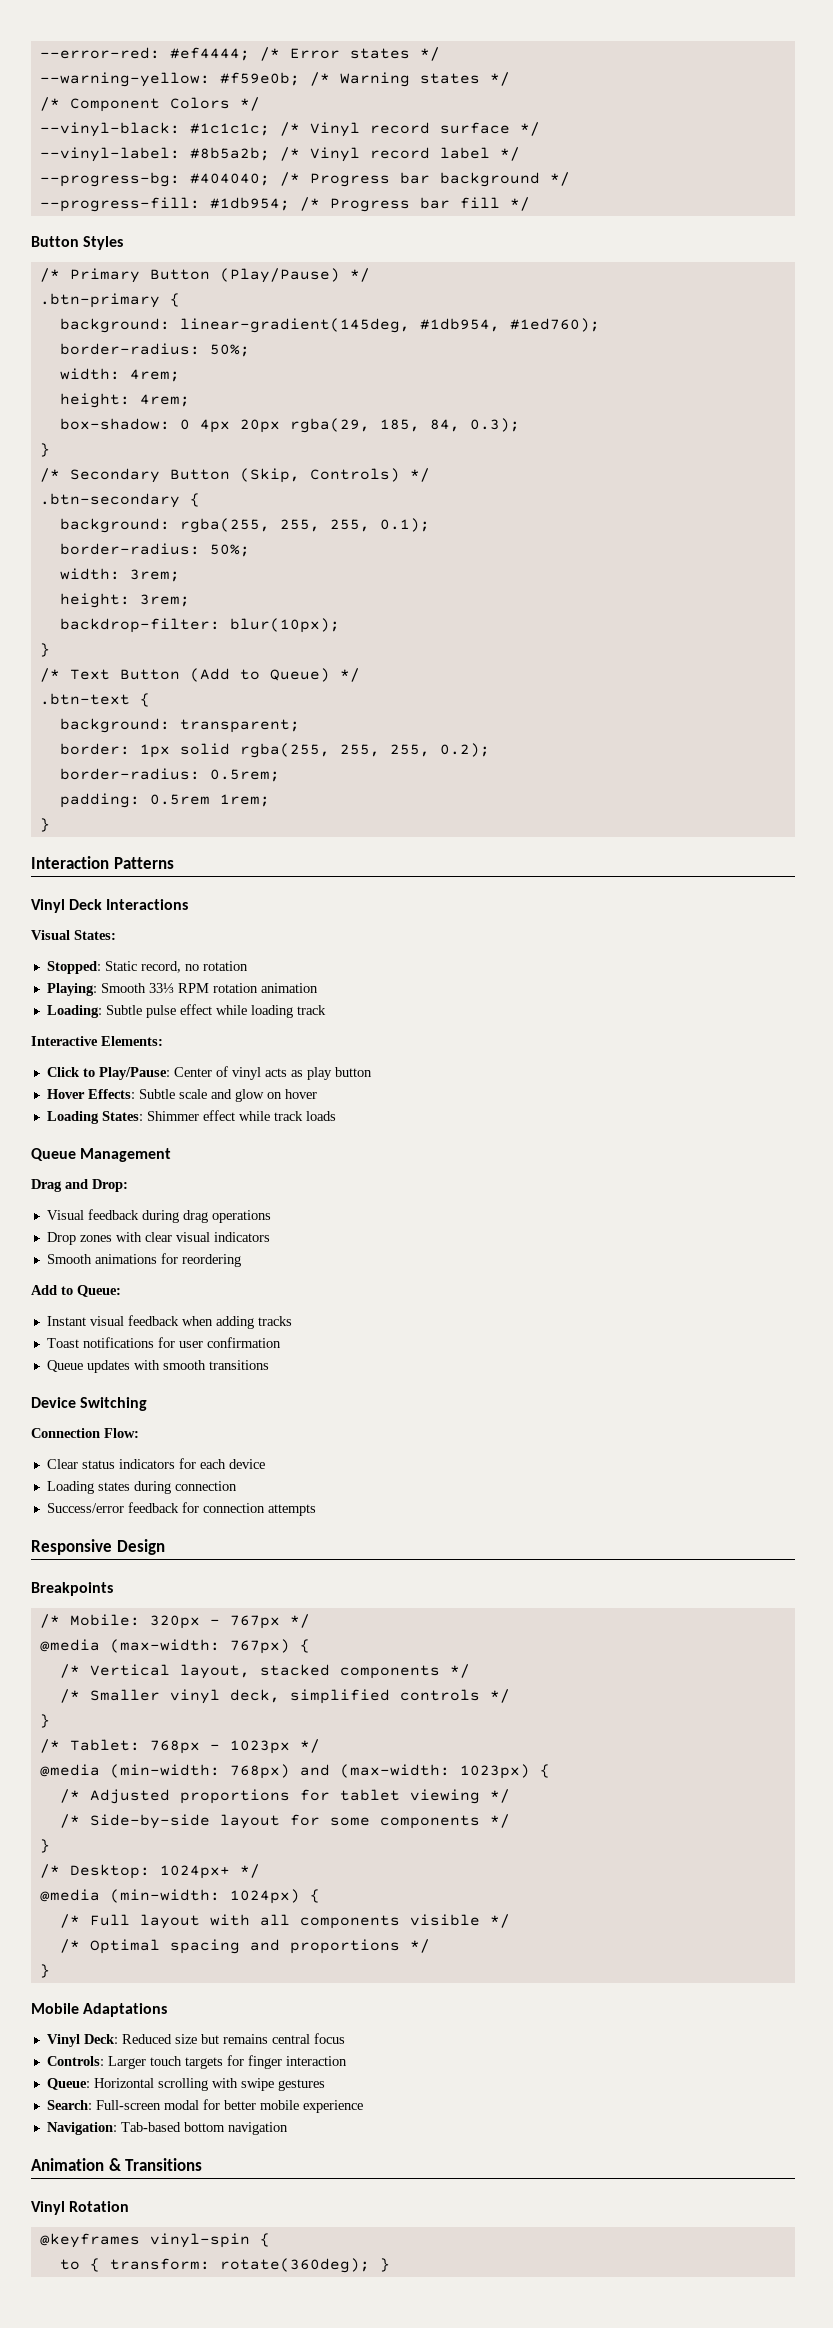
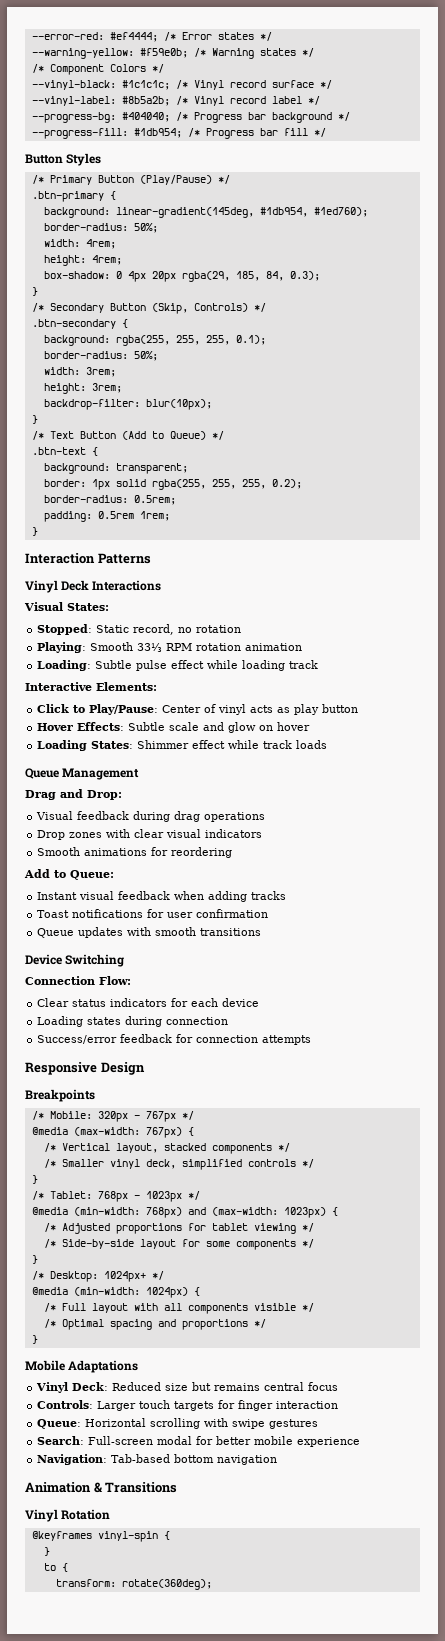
  @keyframes vinyl-spin {
+ }
- to { transform: rotate(360deg); }
+ to {
+ transform: rotate(360deg);

